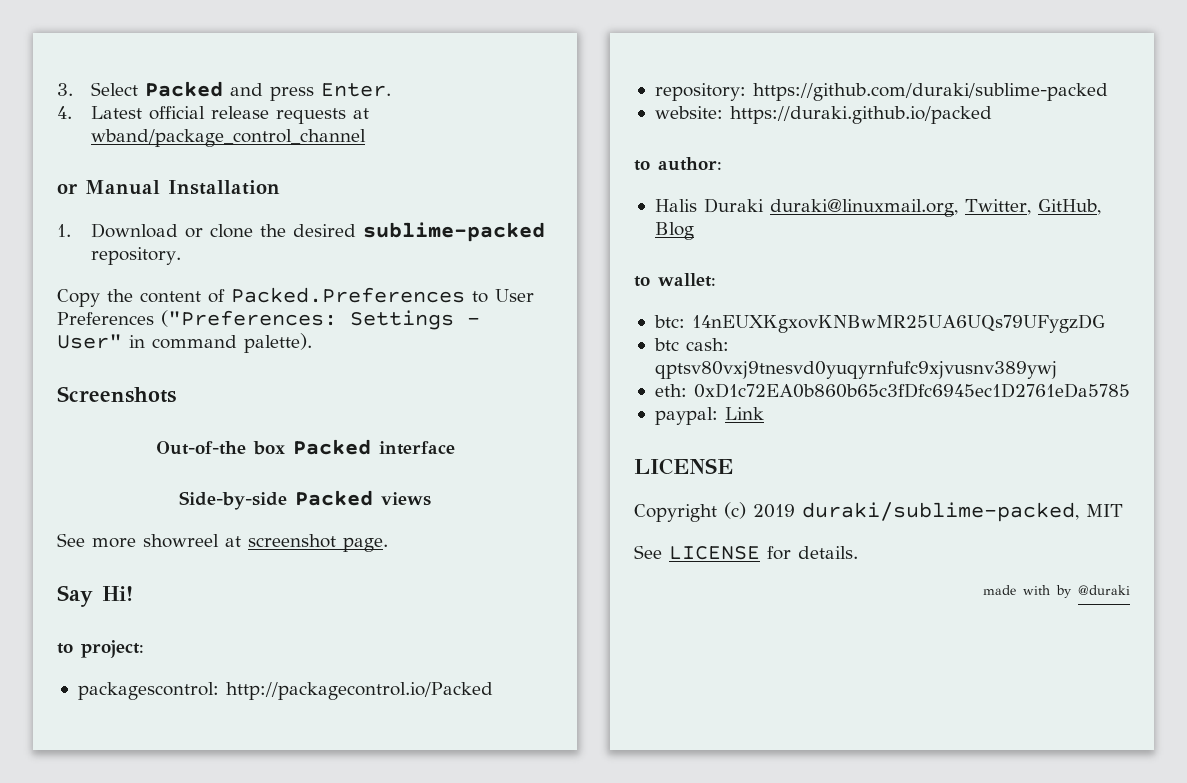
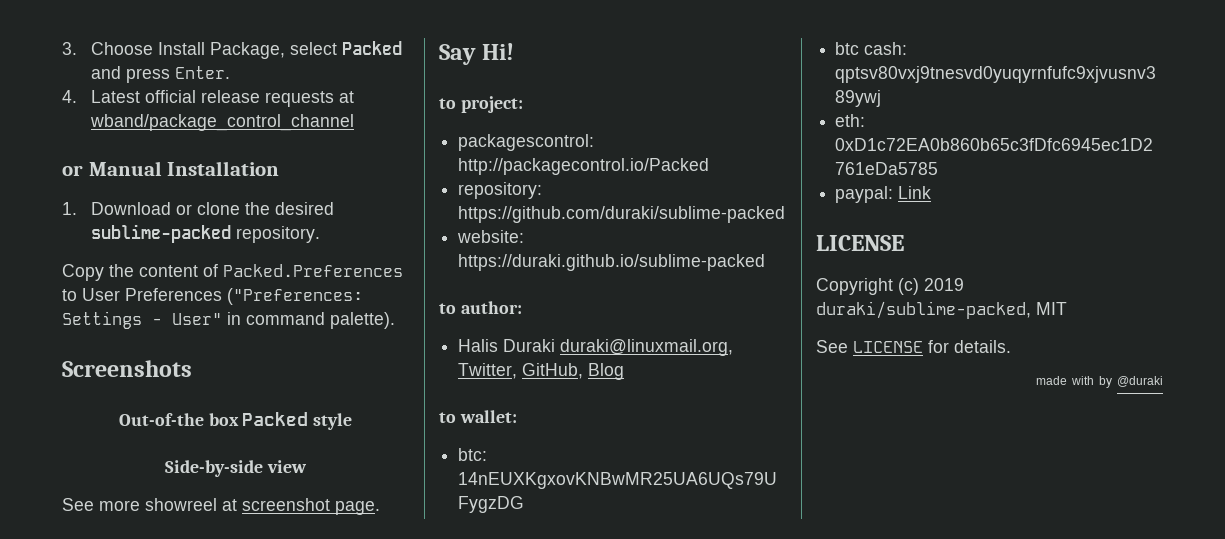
- 3. Select Packed and press Enter.
+ 3. Choose Install Package, select Packed and press Enter.
- Out-of-the box Packed interface
+ Out-of-the box Packed style
- Side-by-side Packed views
+ Side-by-side view
- website: https://duraki.github.io/packed
+ website: https://duraki.github.io/sublime-packed

